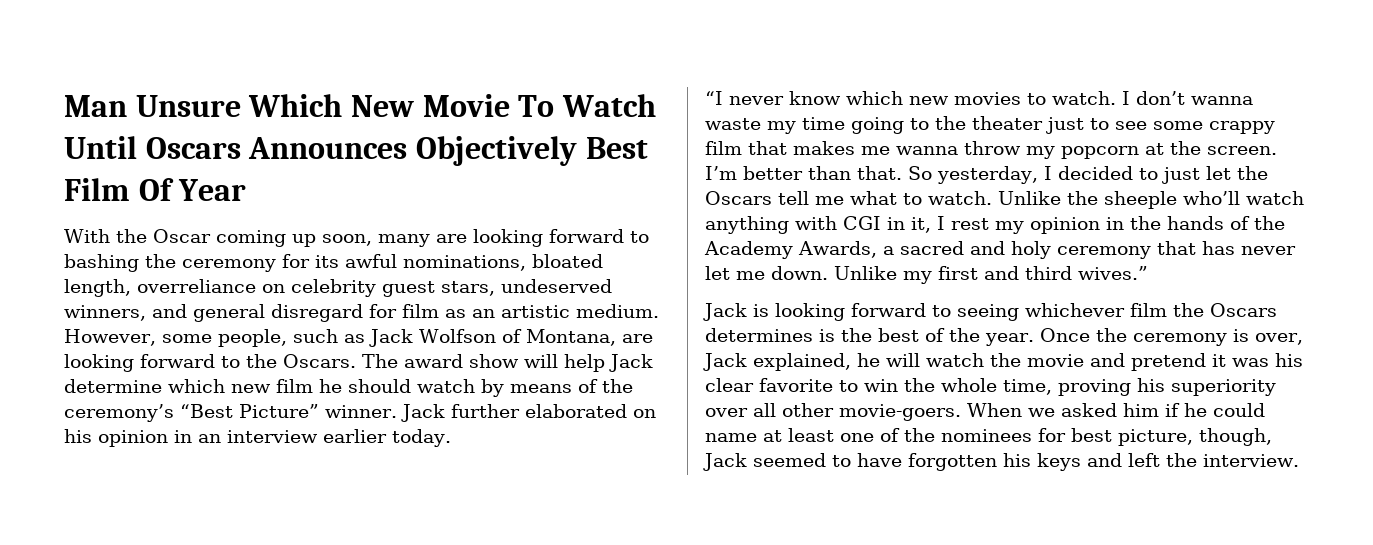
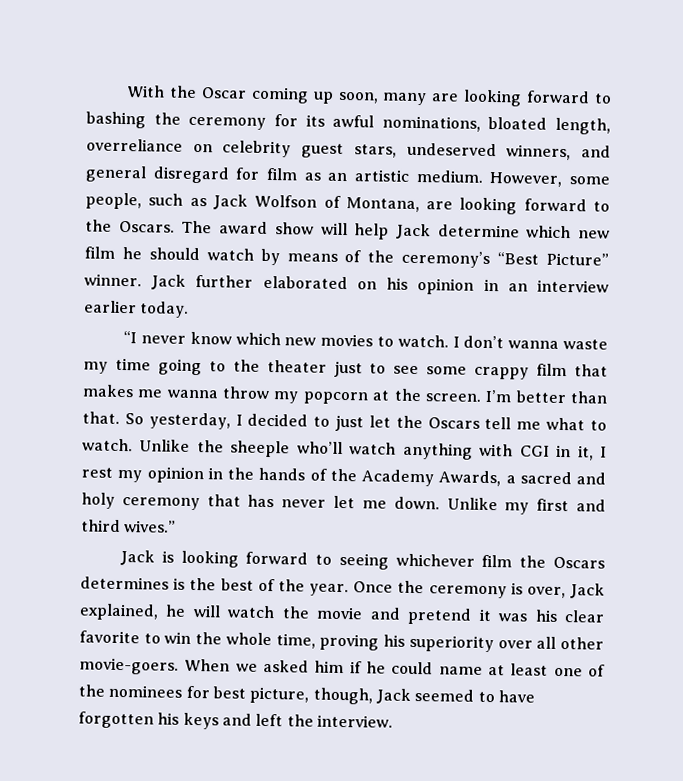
- Man Unsure Which New Movie To Watch Until Oscars Announces Objectively Best Film Of Year

